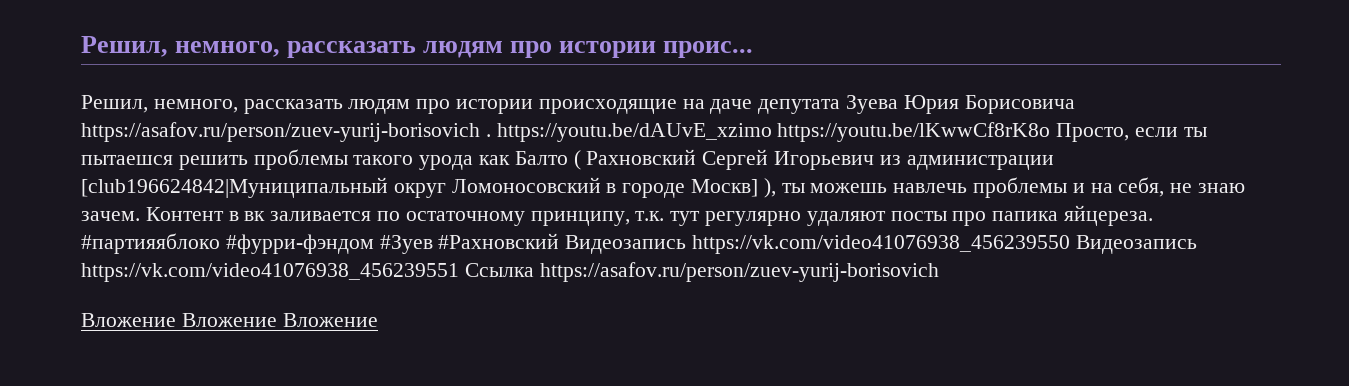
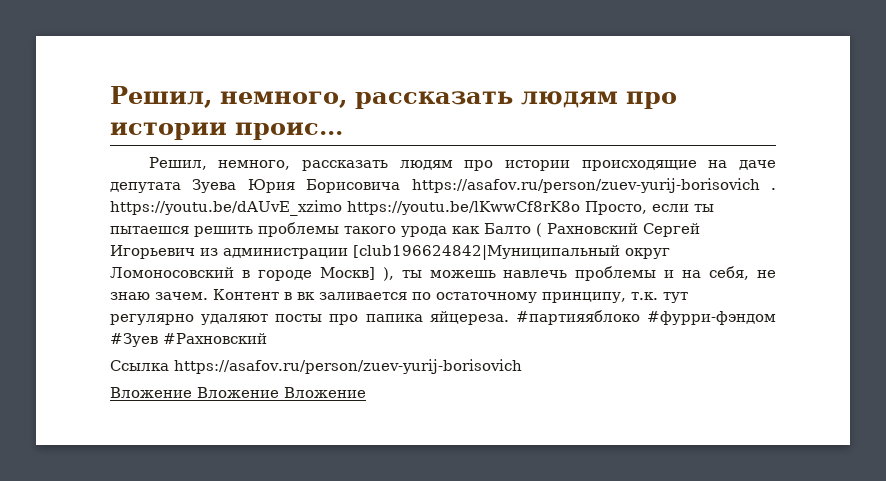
- #партияяблоко #фурри-фэндом #Зуев #Рахновский Видеозапись https://vk.com/video41076938_456239550 Видеозапись https://vk.com/video41076938_456239551 Ссылка https://asafov.ru/person/zuev-yurij-borisovich
+ #партияяблоко #фурри-фэндом #Зуев #Рахновский
+ Ссылка https://asafov.ru/person/zuev-yurij-borisovich

